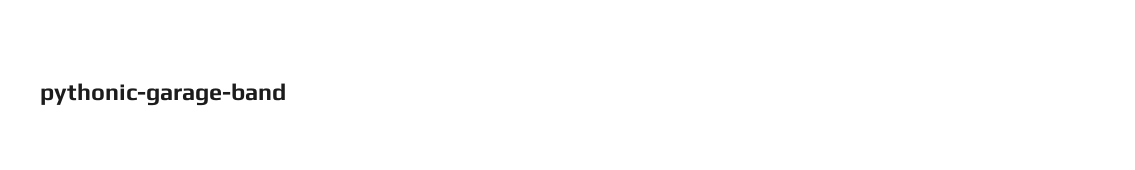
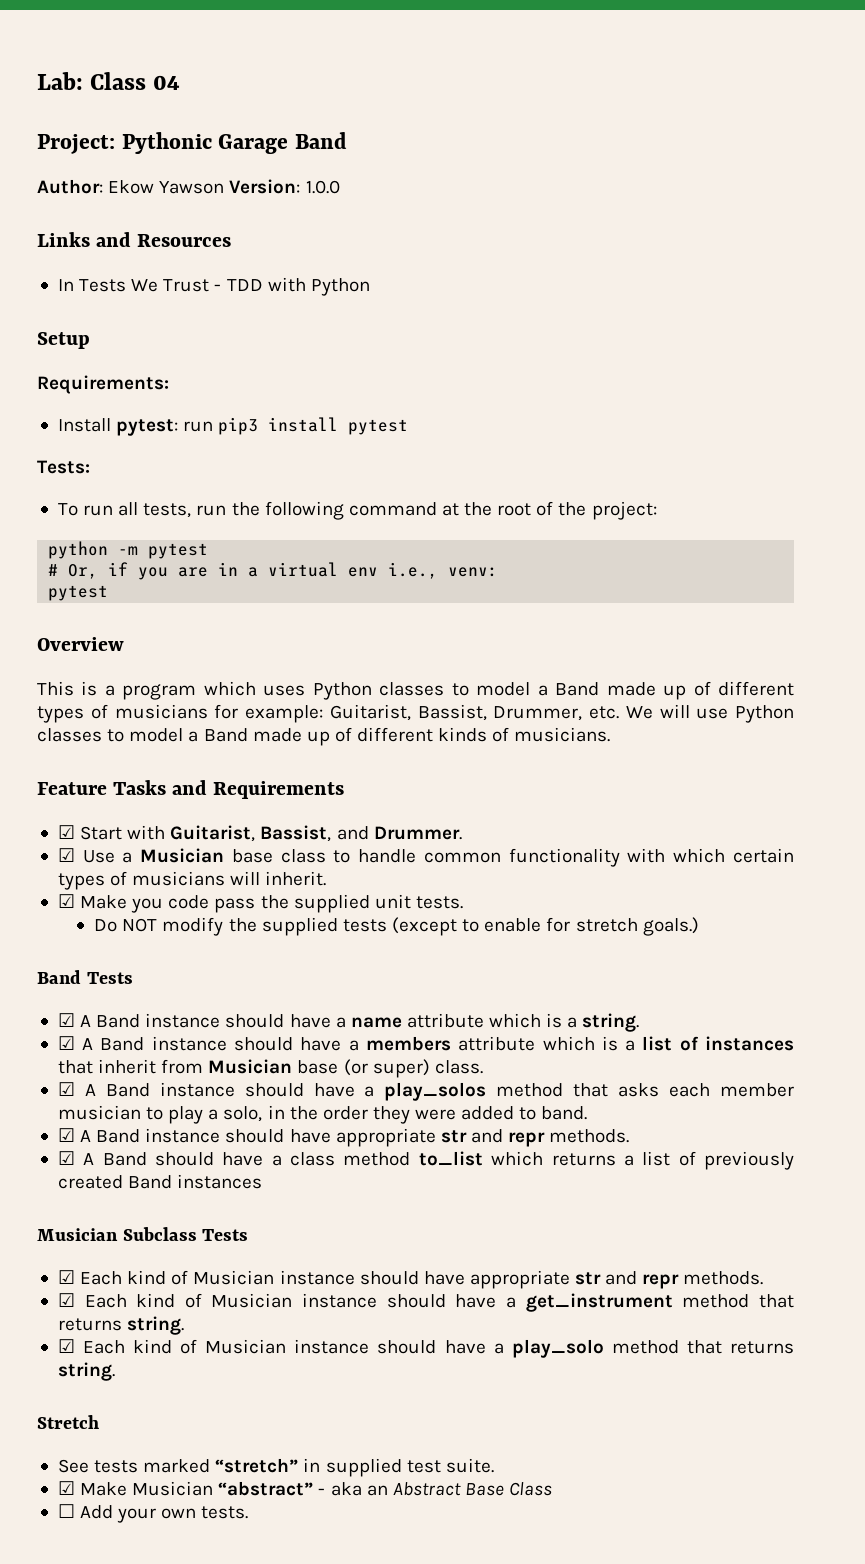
- pythonic-garage-band
+ Lab: Class 04
+ Project: Pythonic Garage Band
+ Author: Ekow Yawson Version: 1.0.0
+ Links and Resources
+ In Tests We Trust - TDD with Python
+ Setup
+ Requirements:
+ Install pytest: run pip3 install pytest
+ Tests:
+ To run all tests, run the following command at the root of the project:
+ python -m pytest
+ # Or, if you are in a virtual env i.e., venv:
+ pytest
+ Overview
+ This is a program which uses Python classes to model a Band made up of different types of musicians for example: Guitarist, Bassist, Drummer, etc. We will use Python classes to model a Band made up of different kinds of musicians.
+ Feature Tasks and Requirements
+ ☑ Start with Guitarist, Bassist, and Drummer.
+ ☑ Use a Musician base class to handle common functionality with which certain types of musicians will inherit.
+ ☑ Make you code pass the supplied unit tests.
+ Do NOT modify the supplied tests (except to enable for stretch goals.)
+ Band Tests
+ ☑ A Band instance should have a name attribute which is a string.
+ ☑ A Band instance should have a members attribute which is a list of instances that inherit from Musician base (or super) class.
+ ☑ A Band instance should have a play_solos method that asks each member musician to play a solo, in the order they were added to band.
+ ☑ A Band instance should have appropriate str and repr methods.
+ ☑ A Band should have a class method to_list which returns a list of previously created Band instances
+ Musician Subclass Tests
+ ☑ Each kind of Musician instance should have appropriate str and repr methods.
+ ☑ Each kind of Musician instance should have a get_instrument method that returns string.
+ ☑ Each kind of Musician instance should have a play_solo method that returns string.
+ Stretch
+ See tests marked “stretch” in supplied test suite.
+ ☑ Make Musician “abstract” - aka an Abstract Base Class
+ ☐ Add your own tests.

